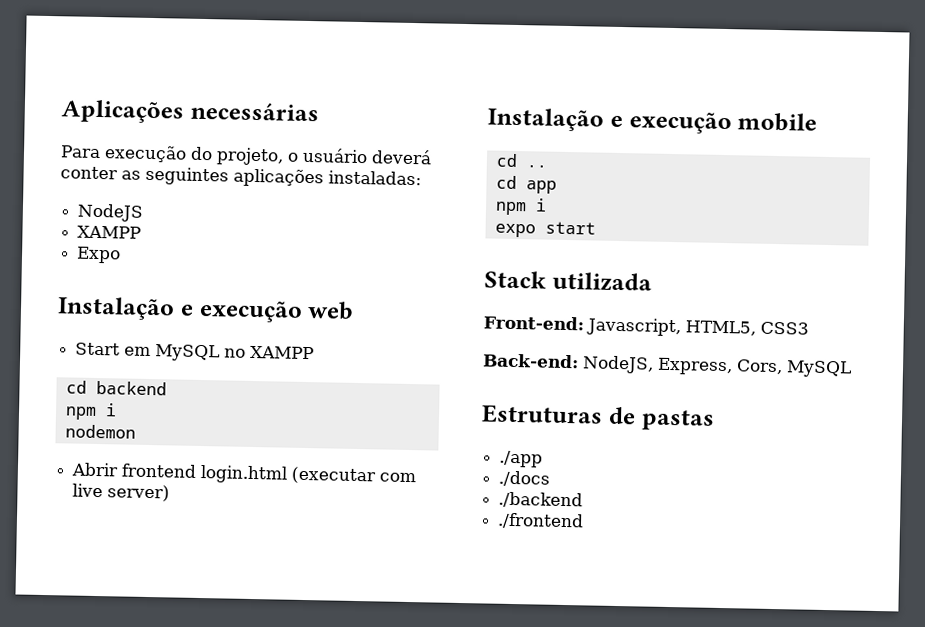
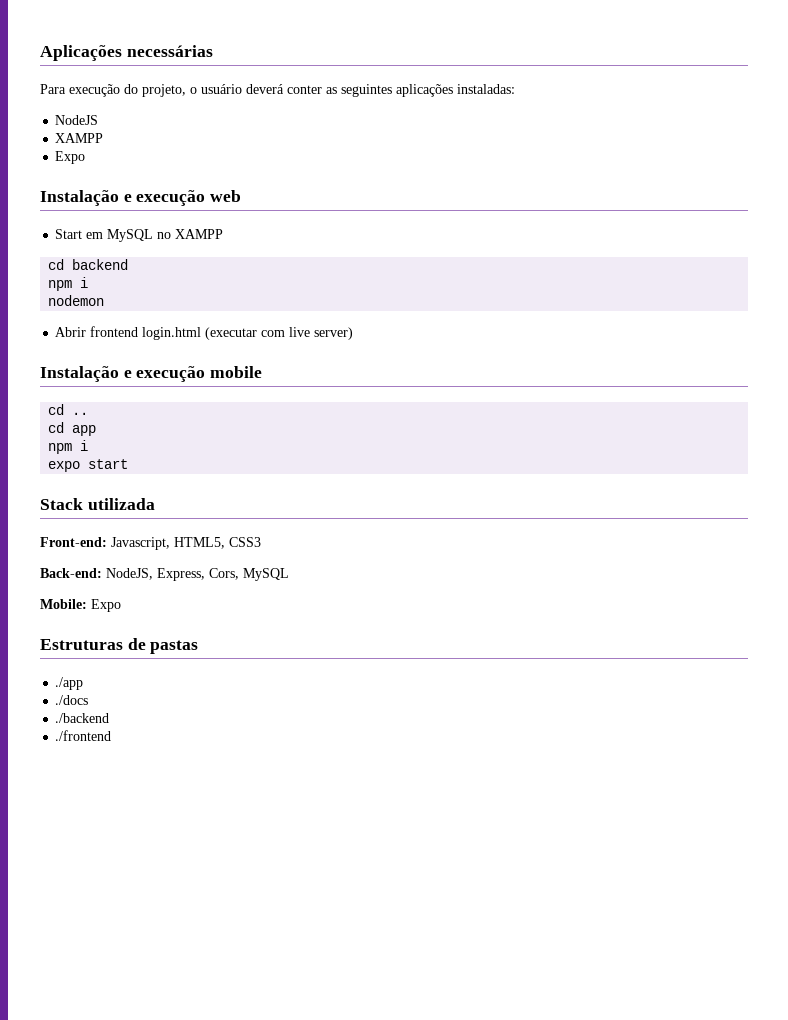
+ Mobile: Expo

